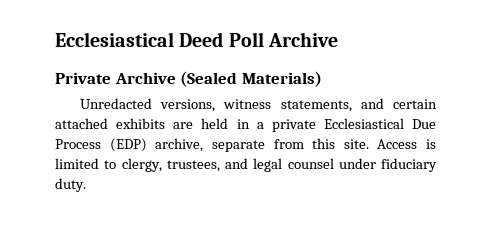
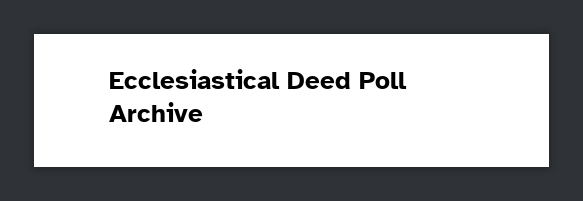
- Private Archive (Sealed Materials)
- Unredacted versions, witness statements, and certain attached exhibits are held in a private Ecclesiastical Due Process (EDP) archive, separate from this site. Access is limited to clergy, trustees, and legal counsel under fiduciary duty.

